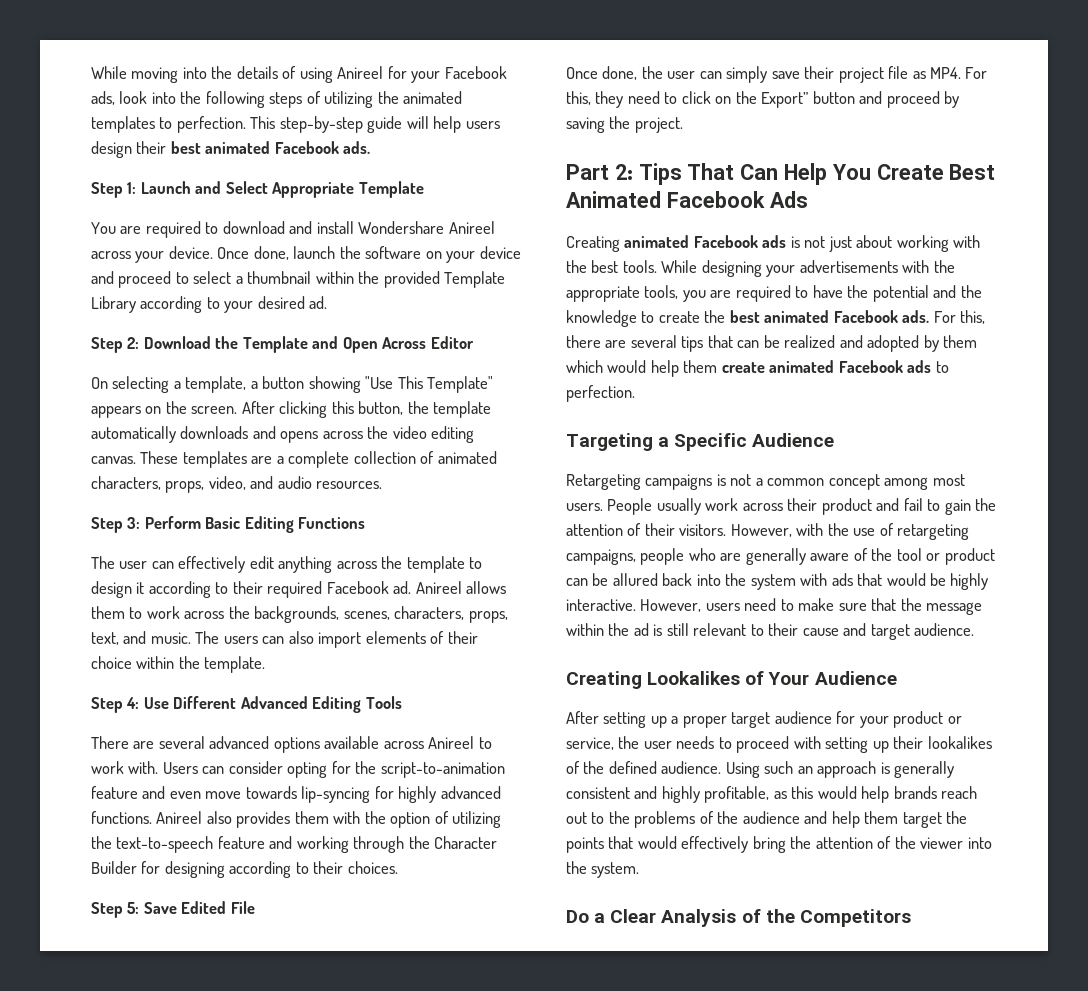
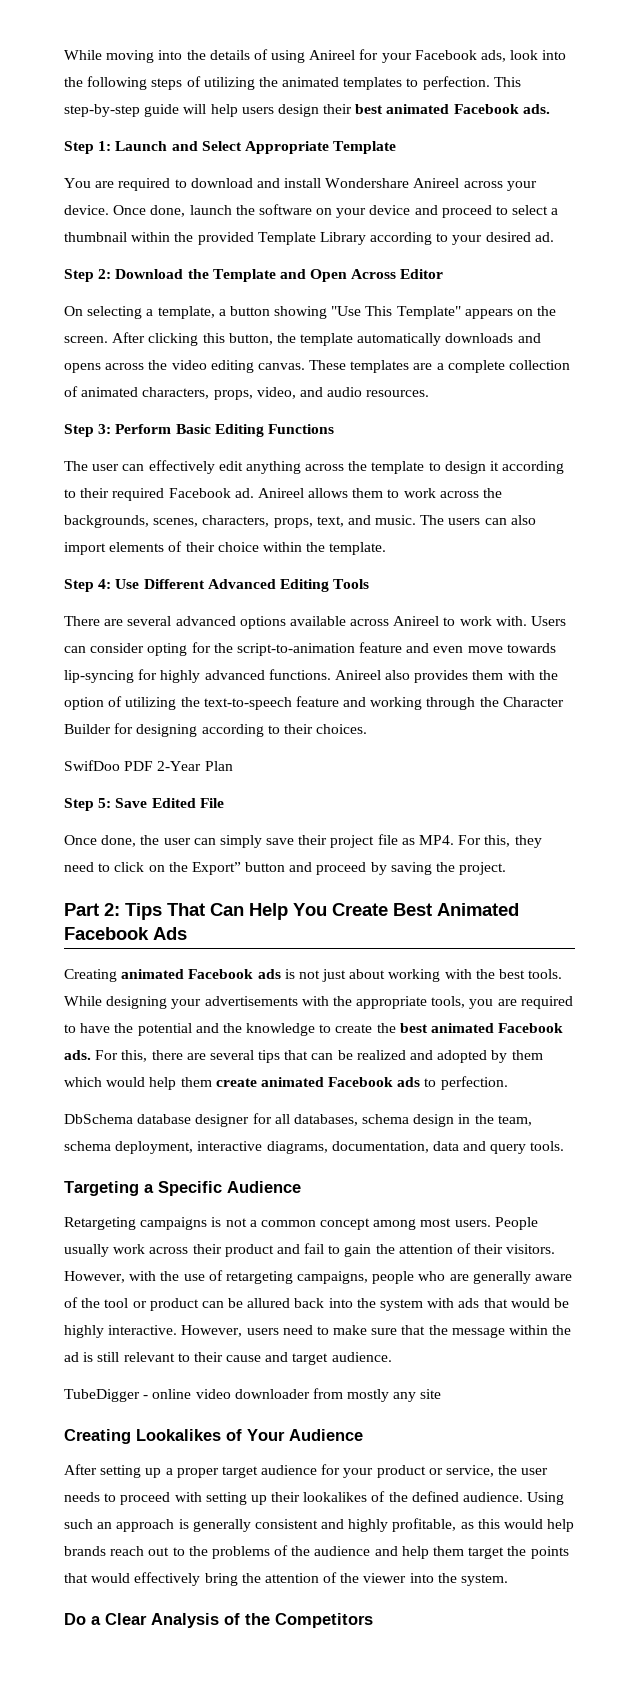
+ SwifDoo PDF 2-Year Plan
+ DbSchema database designer for all databases, schema design in the team, schema deployment, interactive diagrams, documentation, data and query tools.
+ TubeDigger - online video downloader from mostly any site

